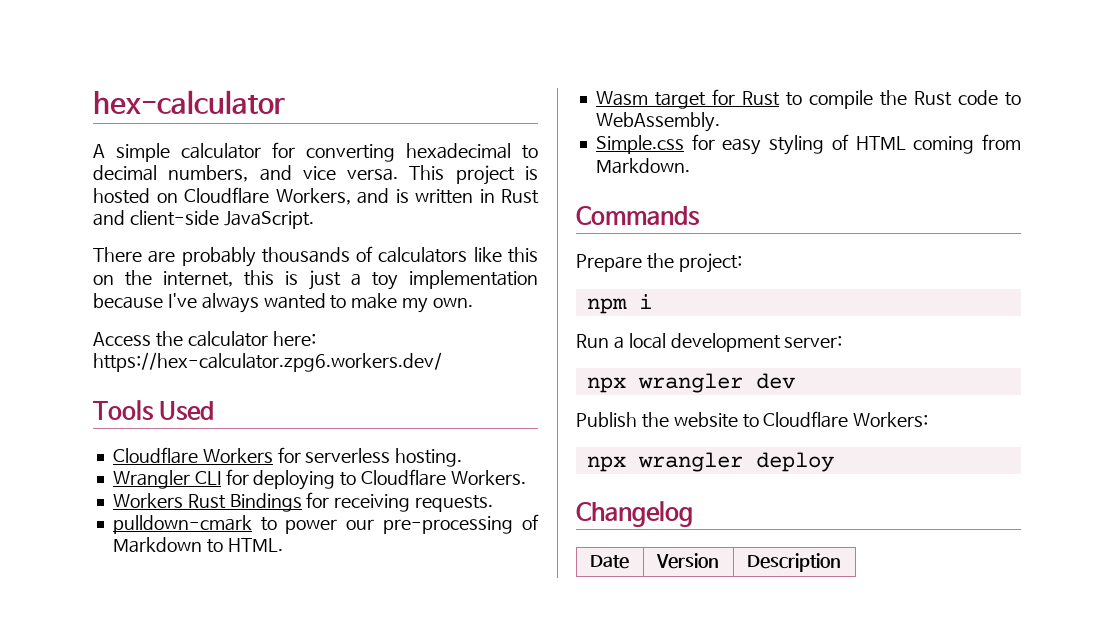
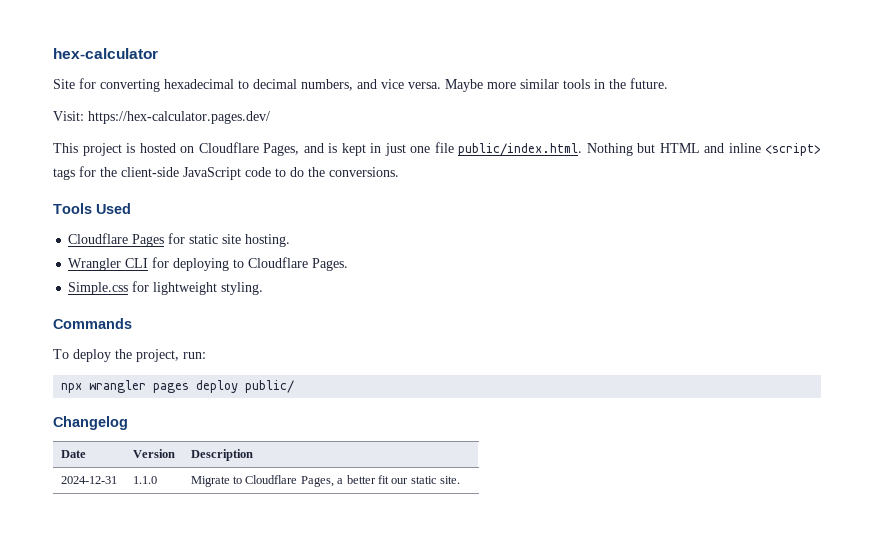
- A simple calculator for converting hexadecimal to decimal numbers, and vice versa. This project is hosted on Cloudflare Workers, and is written in Rust and client-side JavaScript.
- There are probably thousands of calculators like this on the internet, this is just a toy implementation because I've always wanted to make my own.
- Access the calculator here: https://hex-calculator.zpg6.workers.dev/
+ Site for converting hexadecimal to decimal numbers, and vice versa. Maybe more similar tools in the future.
+ Visit: https://hex-calculator.pages.dev/
+ This project is hosted on Cloudflare Pages, and is kept in just one file public/index.html. Nothing but HTML and inline <script> tags for the client-side JavaScript code to do the conversions.
- Cloudflare Workers for serverless hosting.
+ Cloudflare Pages for static site hosting.
- Wrangler CLI for deploying to Cloudflare Workers.
- Workers Rust Bindings for receiving requests.
- pulldown-cmark to power our pre-processing of Markdown to HTML.
- Wasm target for Rust to compile the Rust code to WebAssembly.
- Simple.css for easy styling of HTML coming from Markdown.
+ Wrangler CLI for deploying to Cloudflare Pages.
+ Simple.css for lightweight styling.
  Commands
- Prepare the project:
- npm i
- Run a local development server:
- npx wrangler dev
- Publish the website to Cloudflare Workers:
- npx wrangler deploy
+ To deploy the project, run:
+ npx wrangler pages deploy public/
+ 2024-12-31 | 1.1.0 | Migrate to Cloudflare Pages, a better fit our static site.

